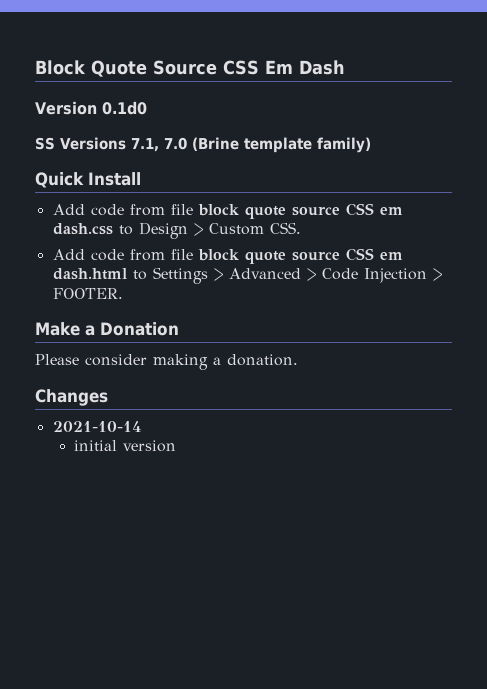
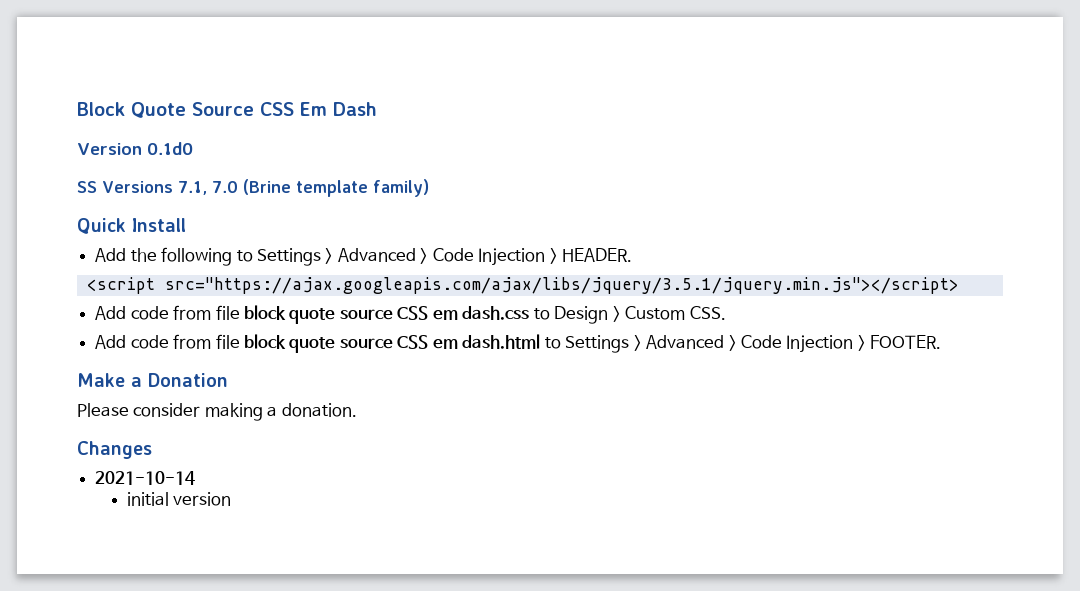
+ Add the following to Settings > Advanced > Code Injection > HEADER.
+ <script src="https://ajax.googleapis.com/ajax/libs/jquery/3.5.1/jquery.min.js"></script>

